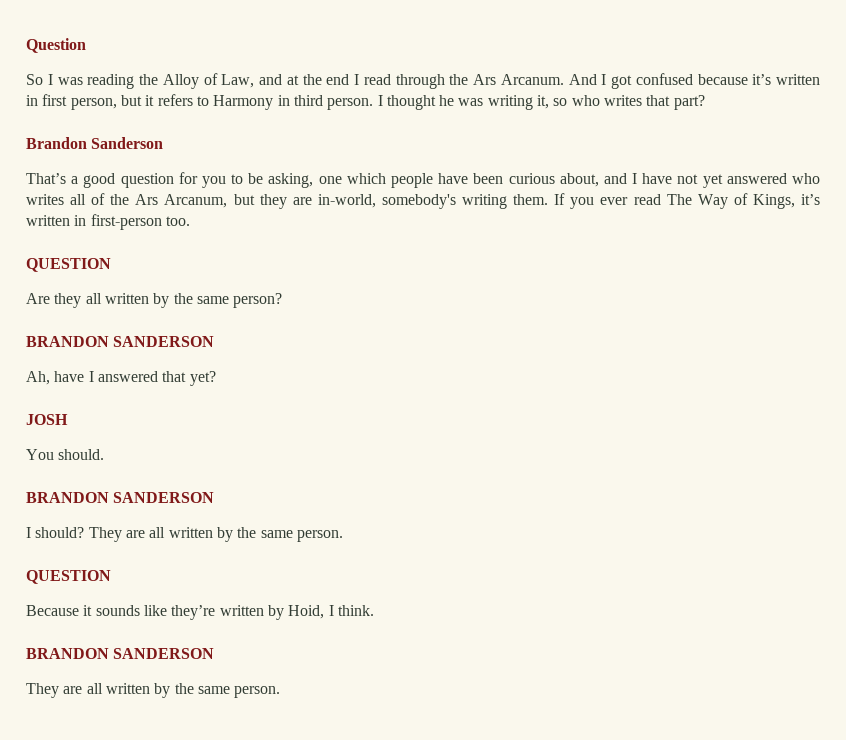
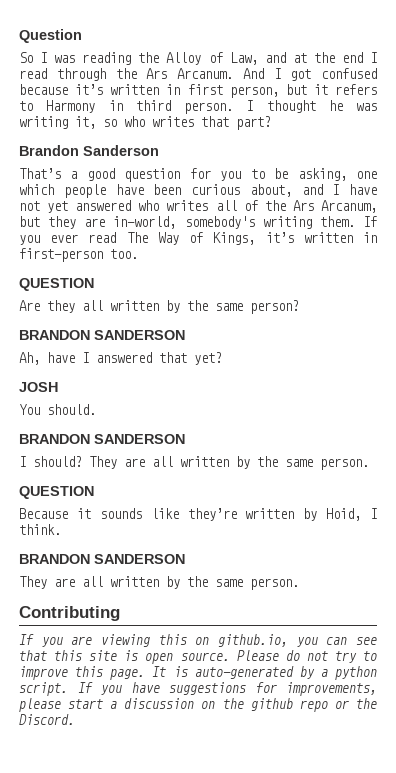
+ Contributing
+ If you are viewing this on github.io, you can see that this site is open source. Please do not try to improve this page. It is auto-generated by a python script. If you have suggestions for improvements, please start a discussion on the github repo or the Discord.

